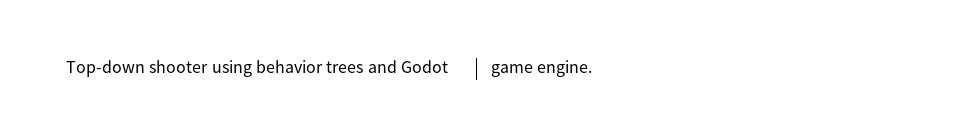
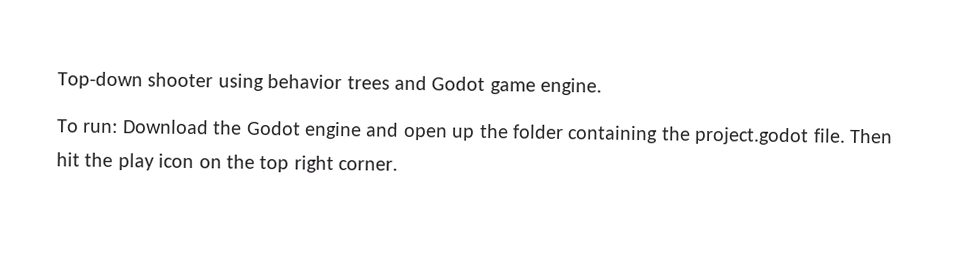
+ To run: Download the Godot engine and open up the folder containing the project.godot file. Then hit the play icon on the top right corner.

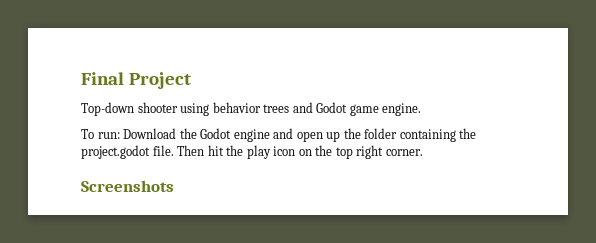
+ Final Project
+ Screenshots

